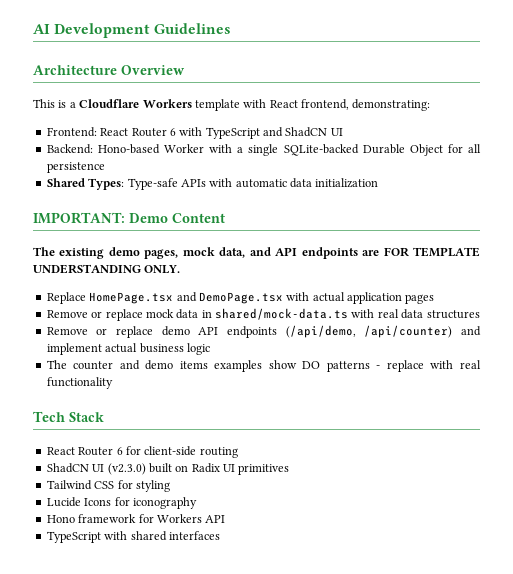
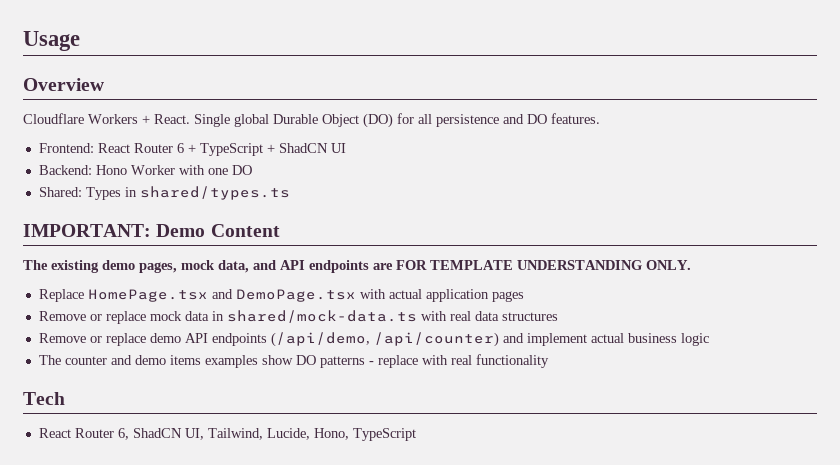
- AI Development Guidelines
- Architecture Overview
- This is a Cloudflare Workers template with React frontend, demonstrating:
+ Usage
+ Overview
+ Cloudflare Workers + React. Single global Durable Object (DO) for all persistence and DO features.
- Frontend: React Router 6 with TypeScript and ShadCN UI
+ Frontend: React Router 6 + TypeScript + ShadCN UI
- Backend: Hono-based Worker with a single SQLite-backed Durable Object for all persistence
- Shared Types: Type-safe APIs with automatic data initialization
+ Backend: Hono Worker with one DO
+ Shared: Types in shared/types.ts
- Tech Stack
- React Router 6 for client-side routing
- ShadCN UI (v2.3.0) built on Radix UI primitives
- Tailwind CSS for styling
- Lucide Icons for iconography
- Hono framework for Workers API
- TypeScript with shared interfaces
+ Tech
+ React Router 6, ShadCN UI, Tailwind, Lucide, Hono, TypeScript

